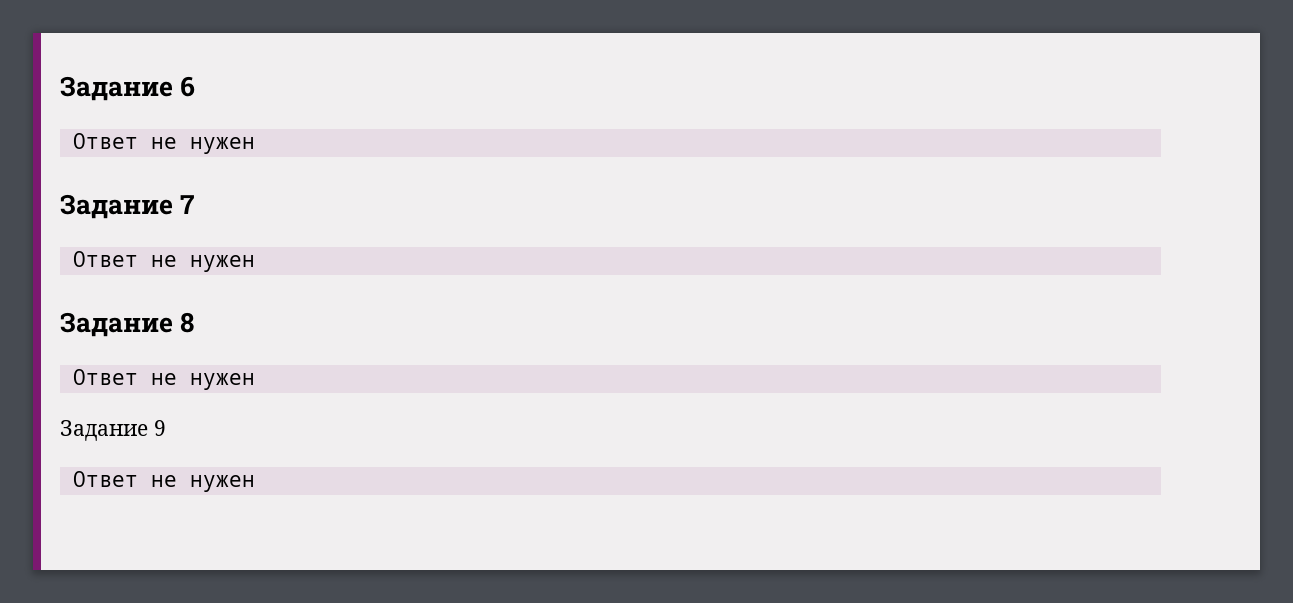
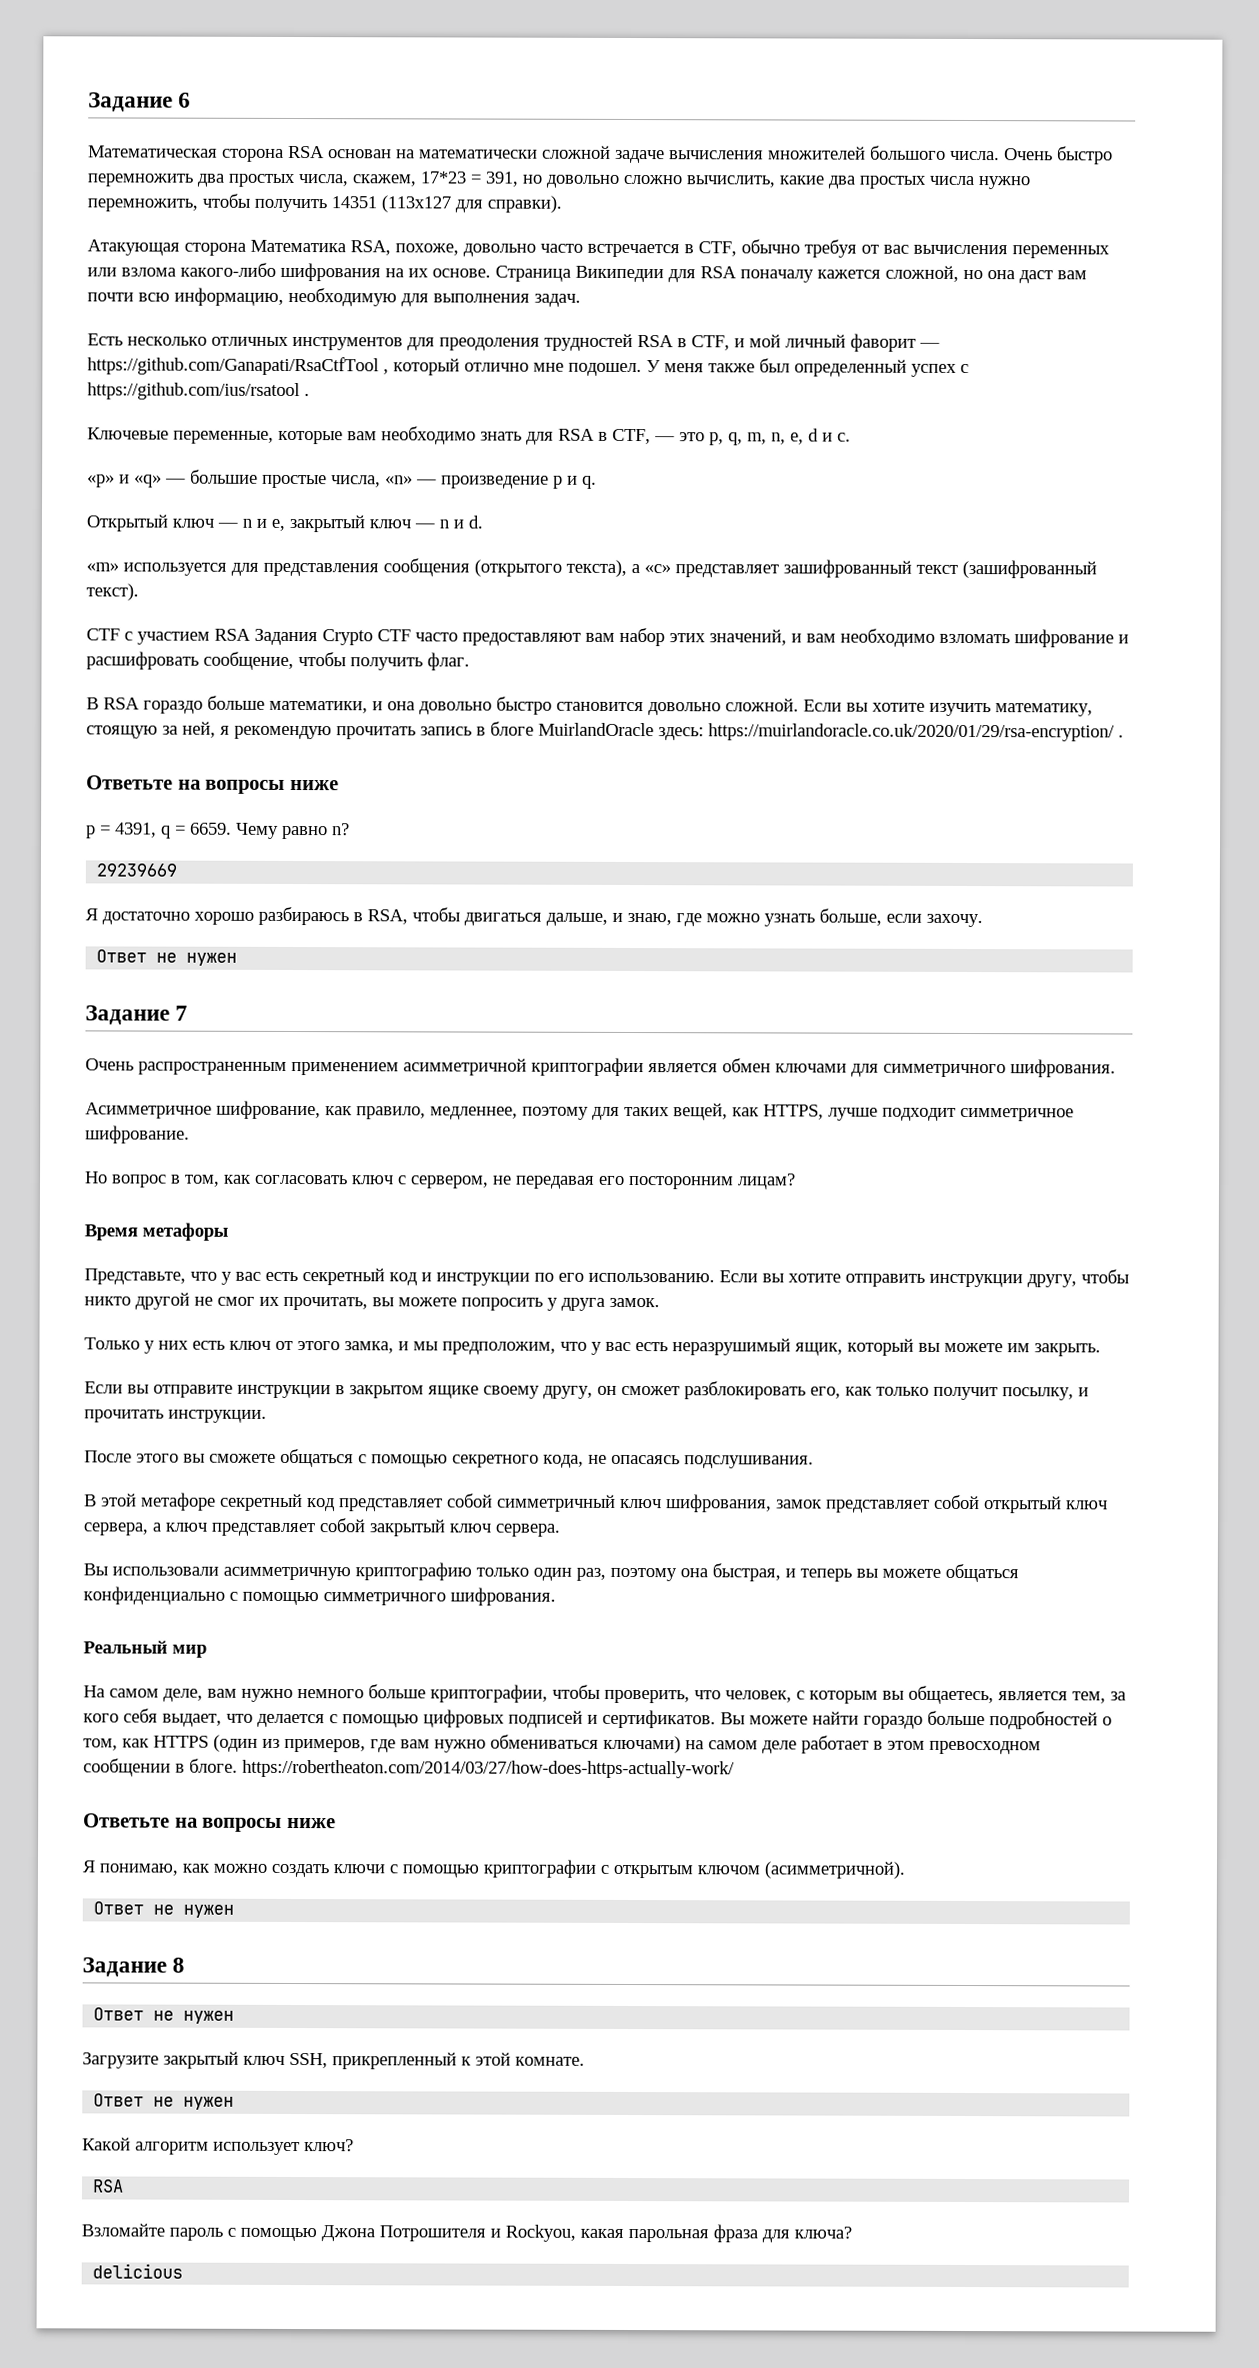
+ Математическая сторона RSA основан на математически сложной задаче вычисления множителей большого числа. Очень быстро перемножить два простых числа, скажем, 17*23 = 391, но довольно сложно вычислить, какие два простых числа нужно перемножить, чтобы получить 14351 (113x127 для справки).
+ Атакующая сторона Математика RSA, похоже, довольно часто встречается в CTF, обычно требуя от вас вычисления переменных или взлома какого-либо шифрования на их основе. Страница Википедии для RSA поначалу кажется сложной, но она даст вам почти всю информацию, необходимую для выполнения задач.
+ Есть несколько отличных инструментов для преодоления трудностей RSA в CTF, и мой личный фаворит — https://github.com/Ganapati/RsaCtfTool , который отлично мне подошел. У меня также был определенный успех с https://github.com/ius/rsatool .
+ Ключевые переменные, которые вам необходимо знать для RSA в CTF, — это p, q, m, n, e, d и c.
+ «p» и «q» — большие простые числа, «n» — произведение p и q.
+ Открытый ключ — n и e, закрытый ключ — n и d.
+ «m» используется для представления сообщения (открытого текста), а «c» представляет зашифрованный текст (зашифрованный текст).
+ CTF с участием RSA Задания Crypto CTF часто предоставляют вам набор этих значений, и вам необходимо взломать шифрование и расшифровать сообщение, чтобы получить флаг.
+ В RSA гораздо больше математики, и она довольно быстро становится довольно сложной. Если вы хотите изучить математику, стоящую за ней, я рекомендую прочитать запись в блоге MuirlandOracle здесь: https://muirlandoracle.co.uk/2020/01/29/rsa-encryption/ .
+ Ответьте на вопросы ниже
+ p = 4391, q = 6659. Чему равно n?
+ 29239669
+ Я достаточно хорошо разбираюсь в RSA, чтобы двигаться дальше, и знаю, где можно узнать больше, если захочу.
+ Очень распространенным применением асимметричной криптографии является обмен ключами для симметричного шифрования.
+ Асимметричное шифрование, как правило, медленнее, поэтому для таких вещей, как HTTPS, лучше подходит симметричное шифрование.
+ Но вопрос в том, как согласовать ключ с сервером, не передавая его посторонним лицам?
+ Время метафоры
+ Представьте, что у вас есть секретный код и инструкции по его использованию. Если вы хотите отправить инструкции другу, чтобы никто другой не смог их прочитать, вы можете попросить у друга замок.
+ Только у них есть ключ от этого замка, и мы предположим, что у вас есть неразрушимый ящик, который вы можете им закрыть.
+ Если вы отправите инструкции в закрытом ящике своему другу, он сможет разблокировать его, как только получит посылку, и прочитать инструкции.
+ После этого вы сможете общаться с помощью секретного кода, не опасаясь подслушивания.
+ В этой метафоре секретный код представляет собой симметричный ключ шифрования, замок представляет собой открытый ключ сервера, а ключ представляет собой закрытый ключ сервера.
+ Вы использовали асимметричную криптографию только один раз, поэтому она быстрая, и теперь вы можете общаться конфиденциально с помощью симметричного шифрования.
+ Реальный мир
+ На самом деле, вам нужно немного больше криптографии, чтобы проверить, что человек, с которым вы общаетесь, является тем, за кого себя выдает, что делается с помощью цифровых подписей и сертификатов. Вы можете найти гораздо больше подробностей о том, как HTTPS (один из примеров, где вам нужно обмениваться ключами) на самом деле работает в этом превосходном сообщении в блоге. https://robertheaton.com/2014/03/27/how-does-https-actually-work/
+ Ответьте на вопросы ниже
+ Я понимаю, как можно создать ключи с помощью криптографии с открытым ключом (асимметричной).
- Задание 9
+ Загрузите закрытый ключ SSH, прикрепленный к этой комнате.
  Ответ не нужен
+ Какой алгоритм использует ключ?
+ RSA
+ Взломайте пароль с помощью Джона Потрошителя и Rockyou, какая парольная фраза для ключа?
+ delicious

